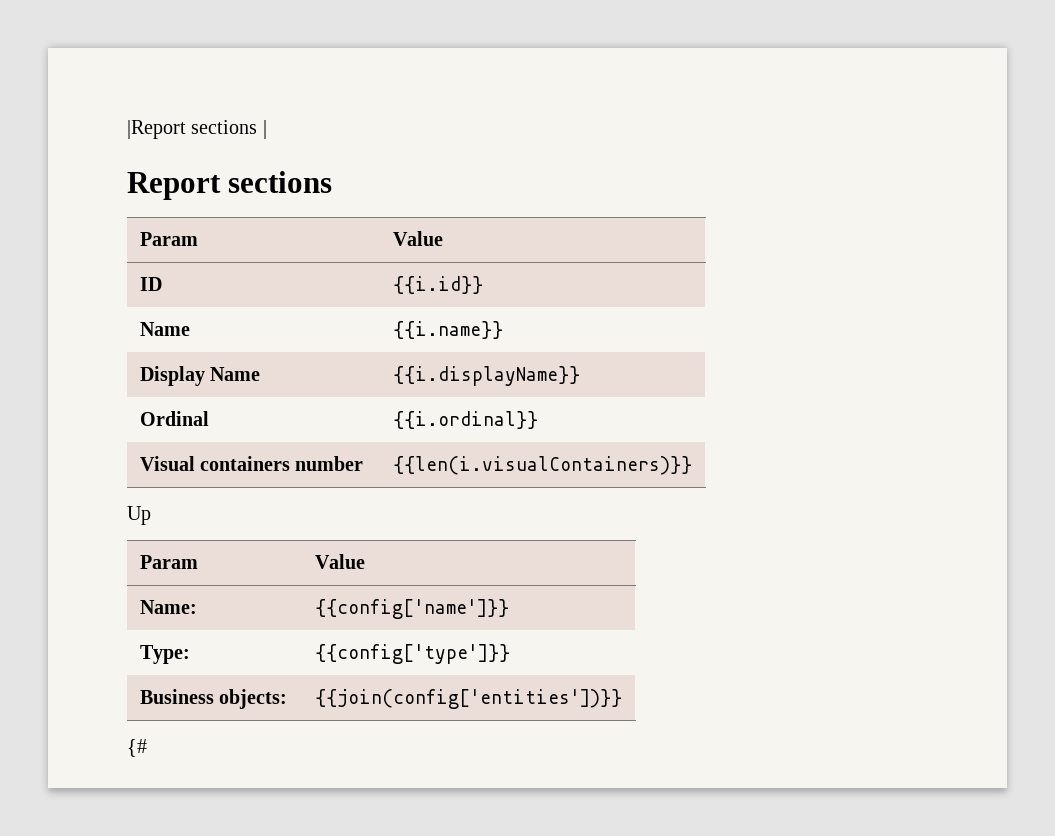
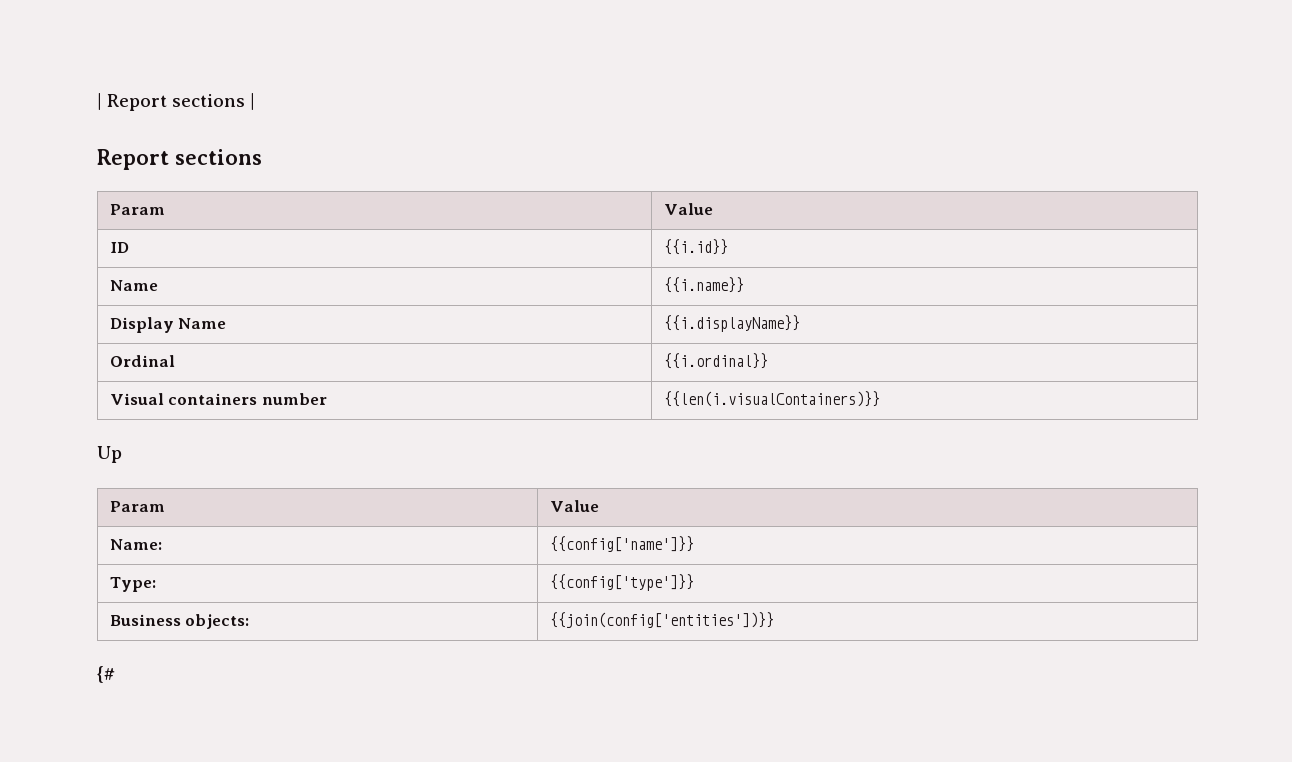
- |Report sections |
+ | Report sections |

